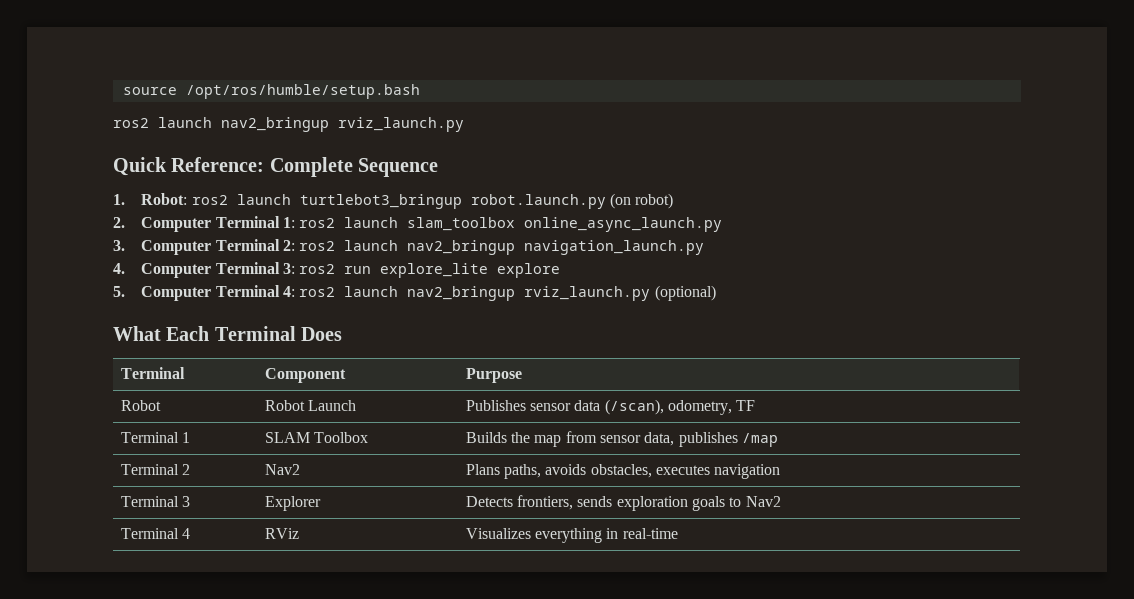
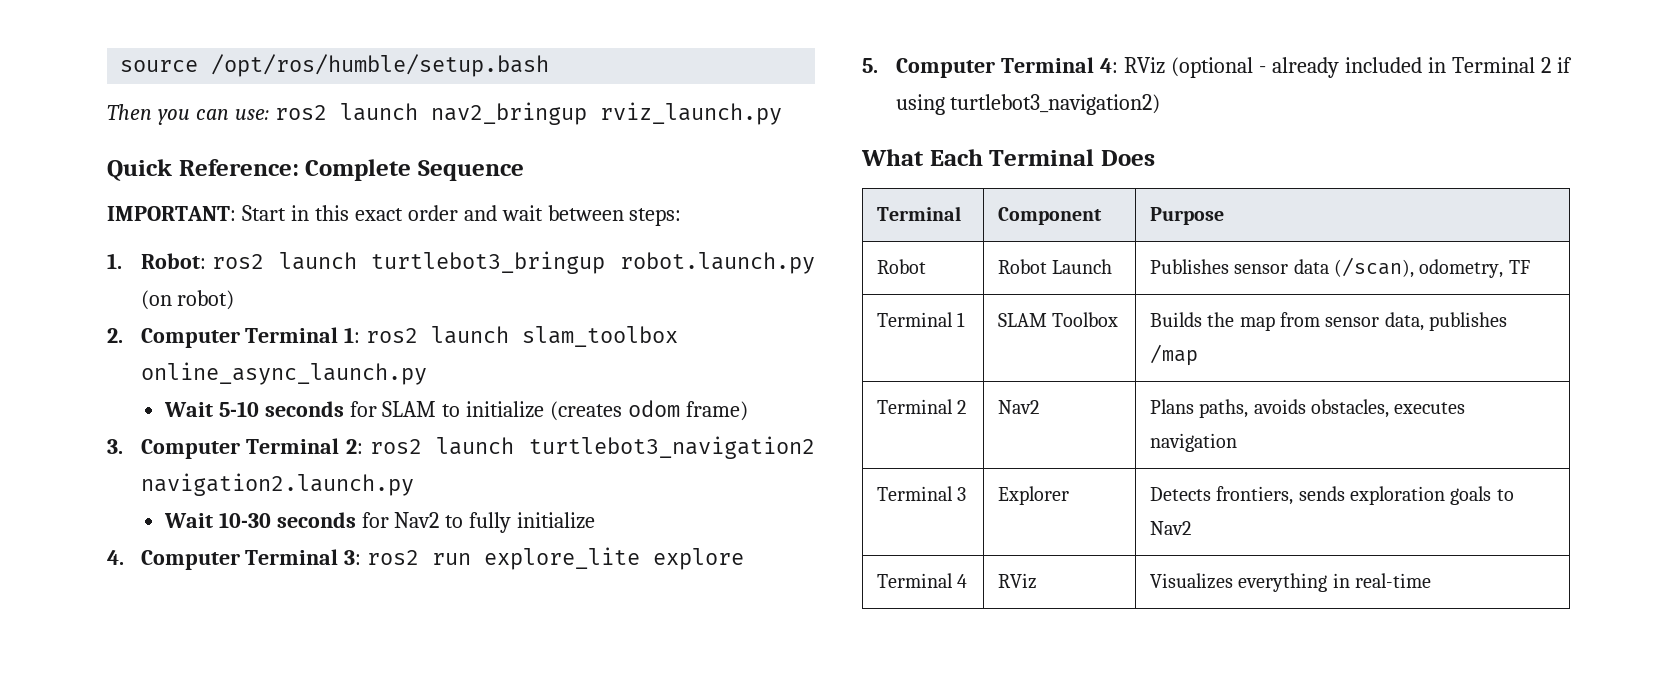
  source /opt/ros/humble/setup.bash
- ros2 launch nav2_bringup rviz_launch.py
+ Then you can use: ros2 launch nav2_bringup rviz_launch.py
+ IMPORTANT: Start in this exact order and wait between steps:
+ Wait 5-10 seconds for SLAM to initialize (creates odom frame)
- 3. Computer Terminal 2: ros2 launch nav2_bringup navigation_launch.py
+ 3. Computer Terminal 2: ros2 launch turtlebot3_navigation2 navigation2.launch.py
+ Wait 10-30 seconds for Nav2 to fully initialize
- 5. Computer Terminal 4: ros2 launch nav2_bringup rviz_launch.py (optional)
+ 5. Computer Terminal 4: RViz (optional - already included in Terminal 2 if using turtlebot3_navigation2)

